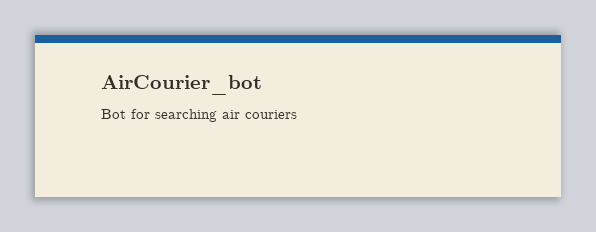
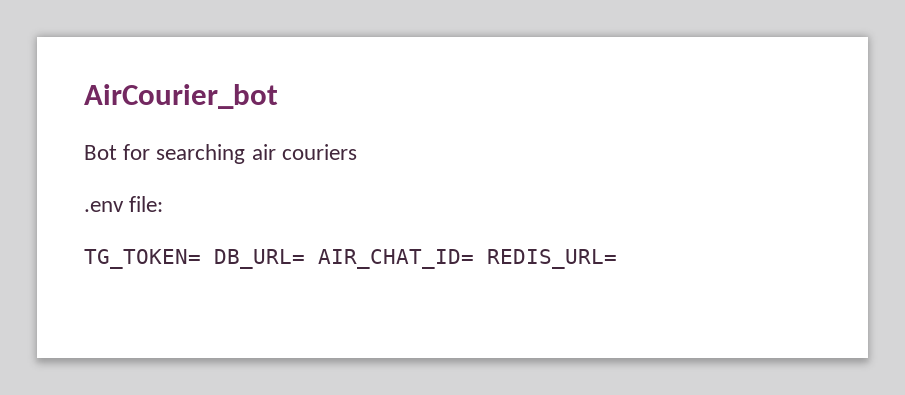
+ .env file:
+ TG_TOKEN= DB_URL= AIR_CHAT_ID= REDIS_URL=

